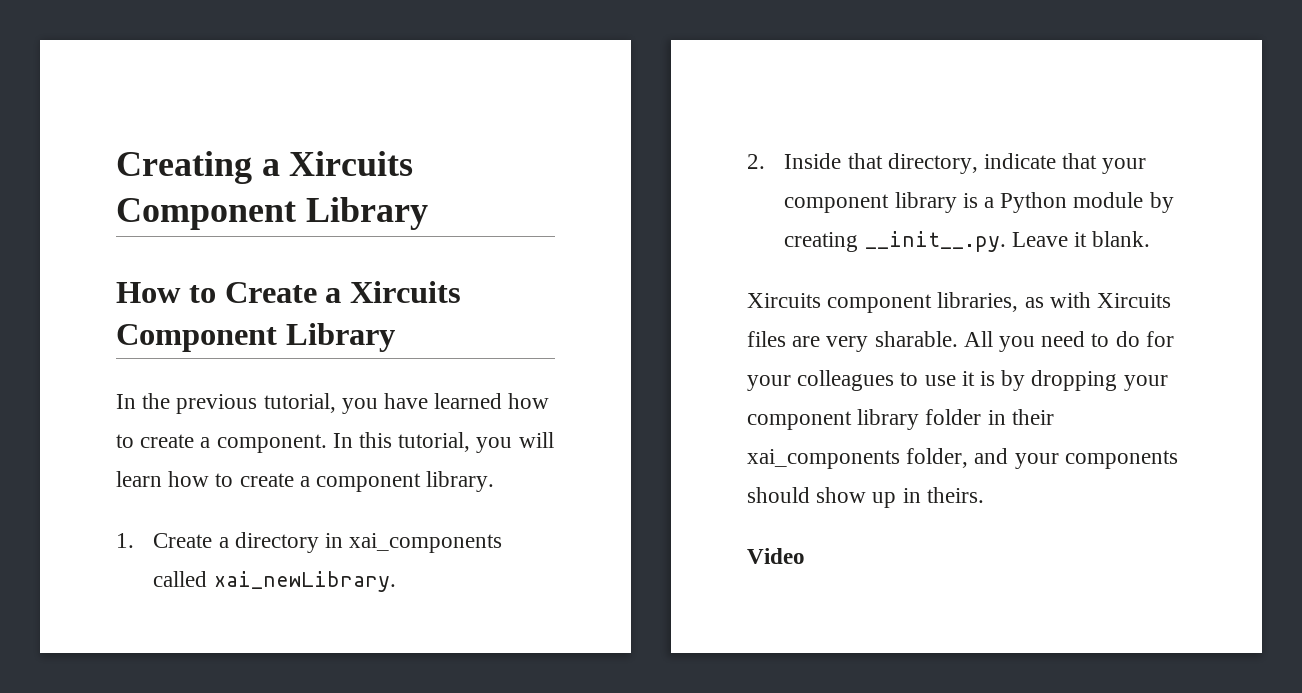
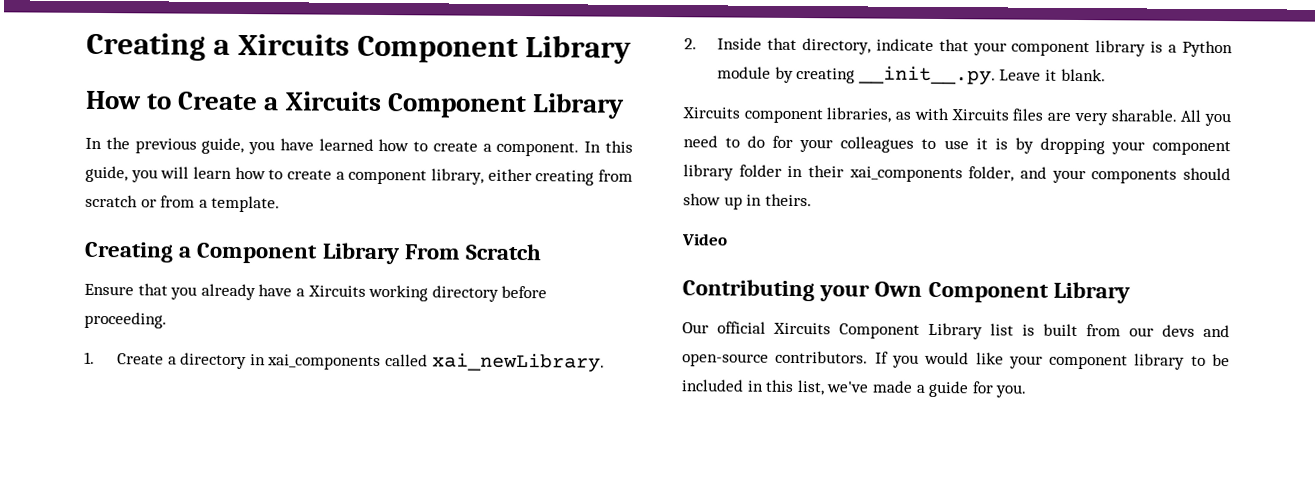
- In the previous tutorial, you have learned how to create a component.
+ In the previous guide, you have learned how to create a component.
- In this tutorial, you will learn how to create a component library.
+ In this guide, you will learn how to create a component library, either creating from scratch or from a template.
+ Creating a Component Library From Scratch
+ Ensure that you already have a Xircuits working directory before proceeding.
+ Contributing your Own Component Library
+ Our official Xircuits Component Library list is built from our devs and open-source contributors. If you would like your component library to be included in this list, we've made a guide for you.

